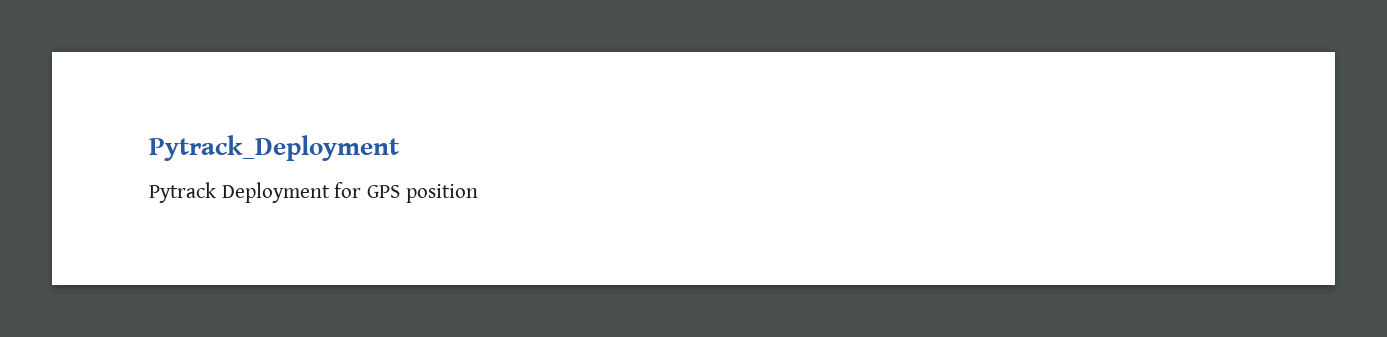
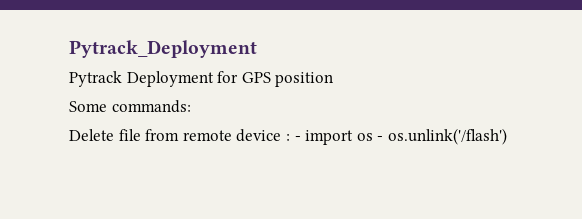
+ Some commands:
+ Delete file from remote device : - import os - os.unlink('/flash')

